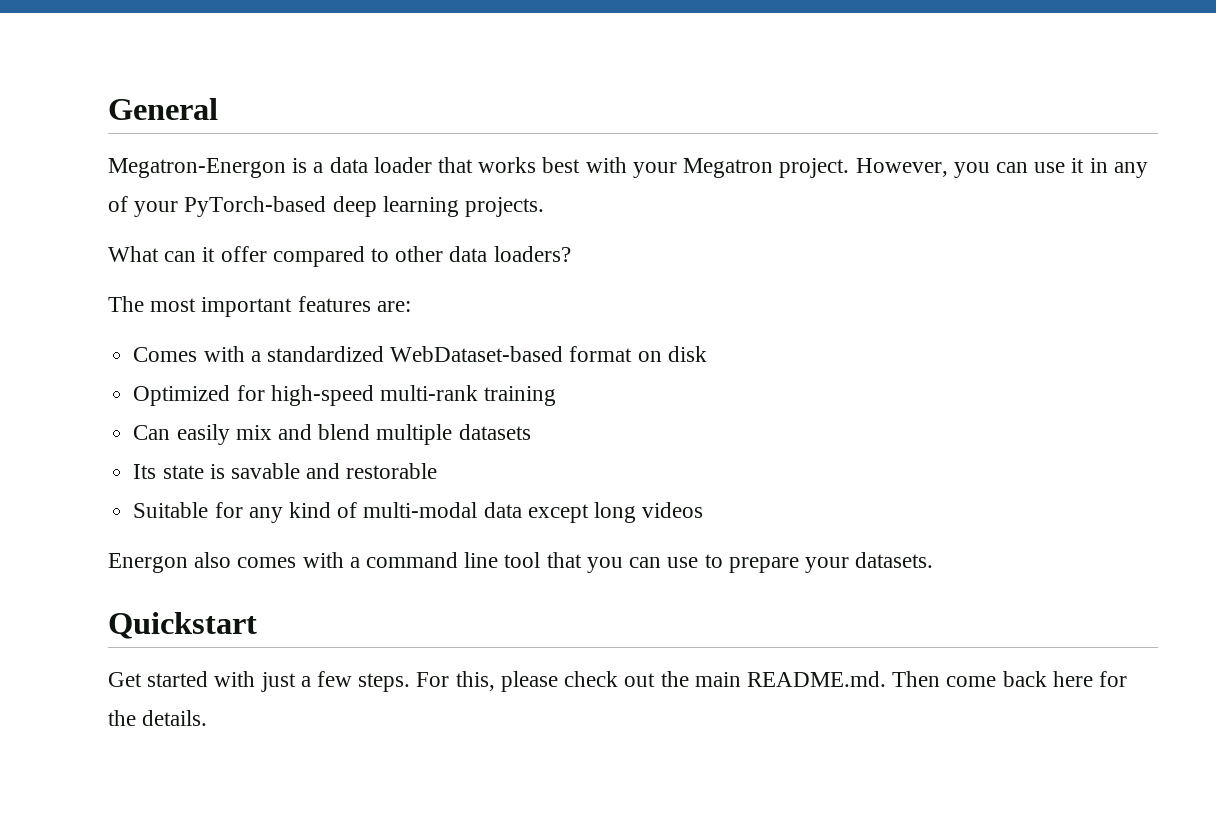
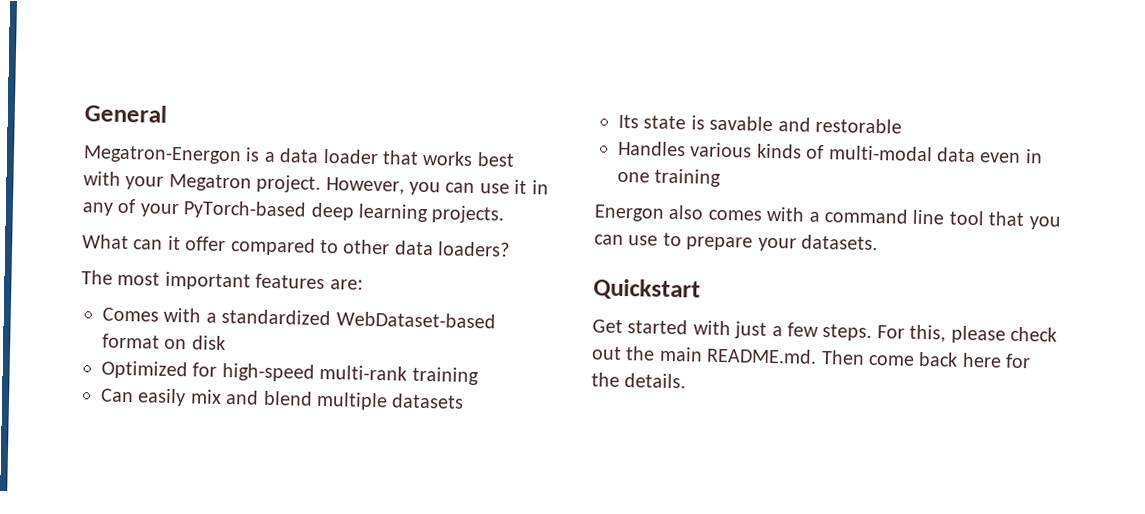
- Suitable for any kind of multi-modal data except long videos
+ Handles various kinds of multi-modal data even in one training

